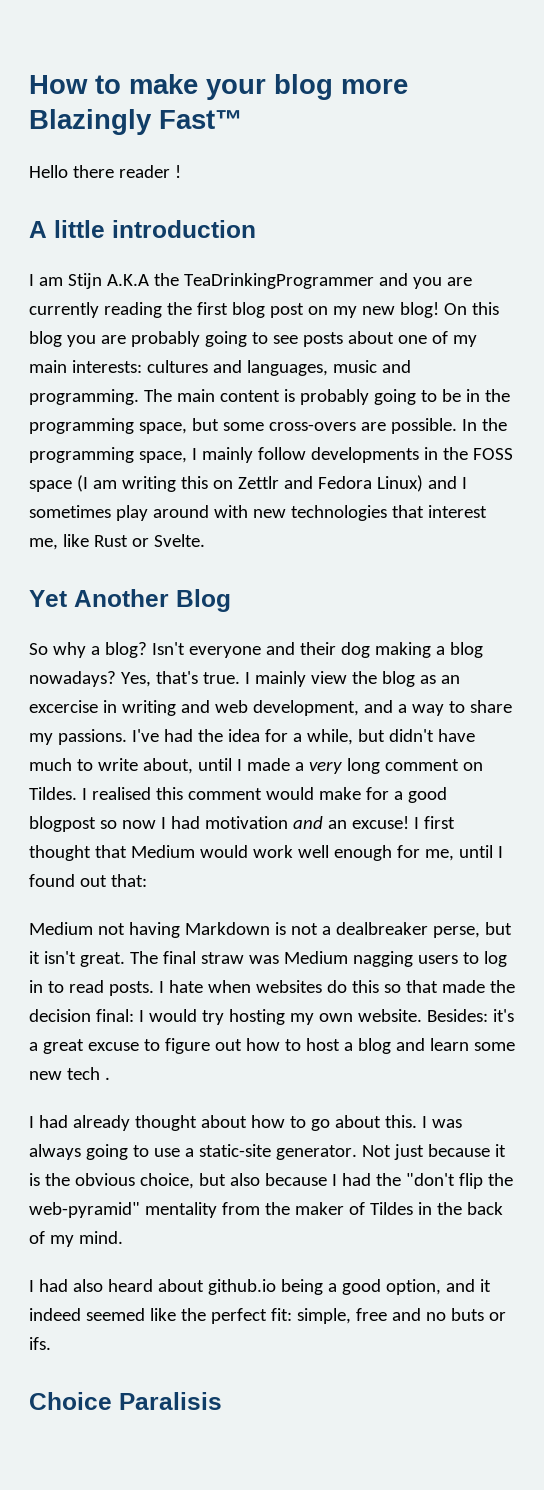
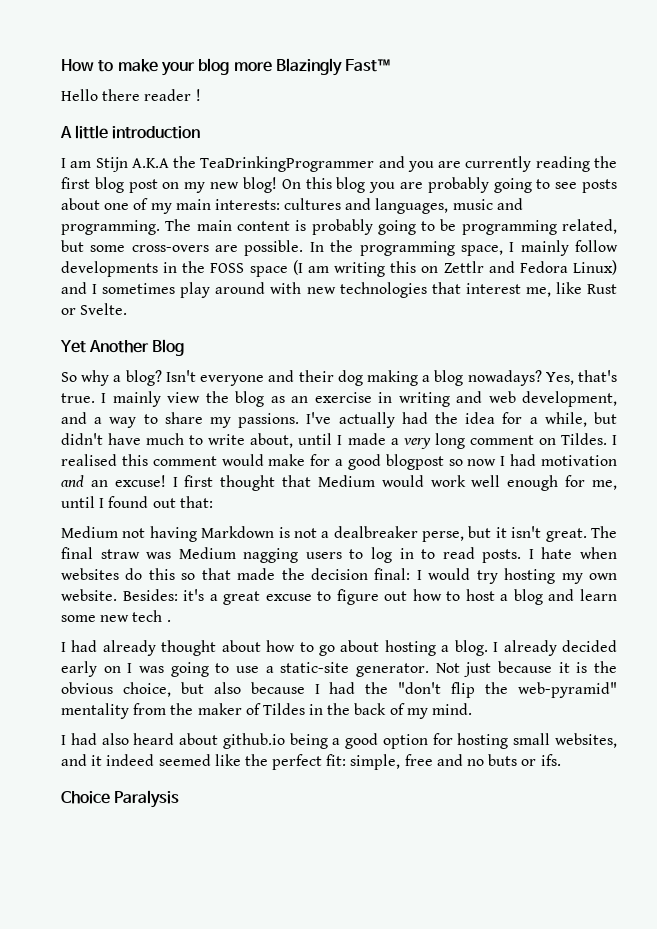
- The main content is probably going to be in the programming space, but some cross-overs are possible.
+ The main content is probably going to be programming related, but some cross-overs are possible.
- I mainly view the blog as an excercise in writing and web development, and a way to share my passions.
+ I mainly view the blog as an exercise in writing and web development, and a way to share my passions.
- I've had the idea for a while, but didn't have much to write about, until I made a very long comment on Tildes.
+ I've actually had the idea for a while, but didn't have much to write about, until I made a very long comment on Tildes.
- I had already thought about how to go about this. I was always going to use a static-site generator.
+ I had already thought about how to go about hosting a blog. I already decided early on I was going to use a static-site generator.
- I had also heard about github.io being a good option, and it indeed seemed like the perfect fit: simple, free and no buts or ifs.
+ I had also heard about github.io being a good option for hosting small websites, and it indeed seemed like the perfect fit: simple, free and no buts or ifs.
- Choice Paralisis
+ Choice Paralysis

